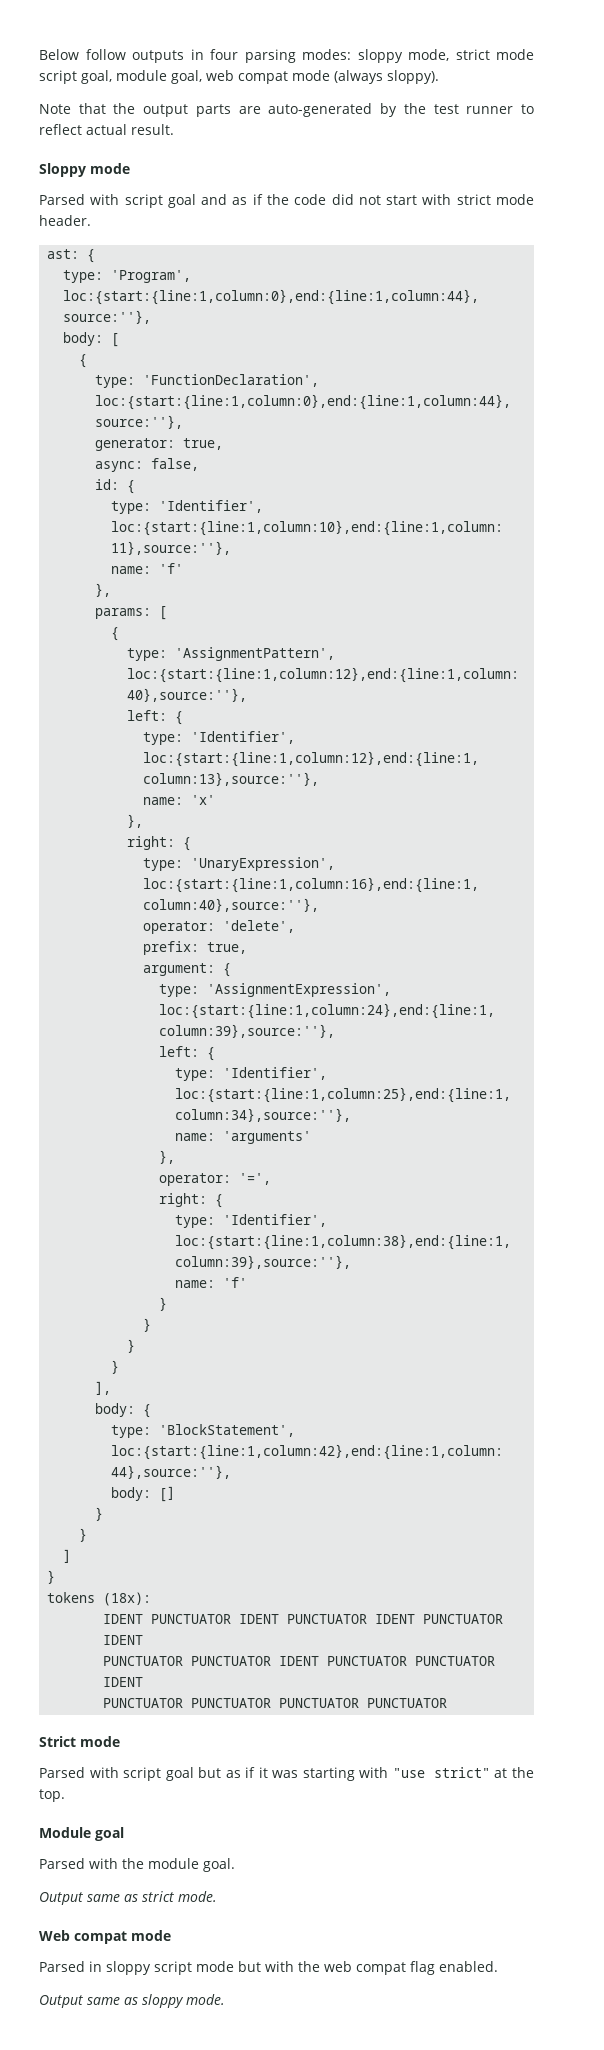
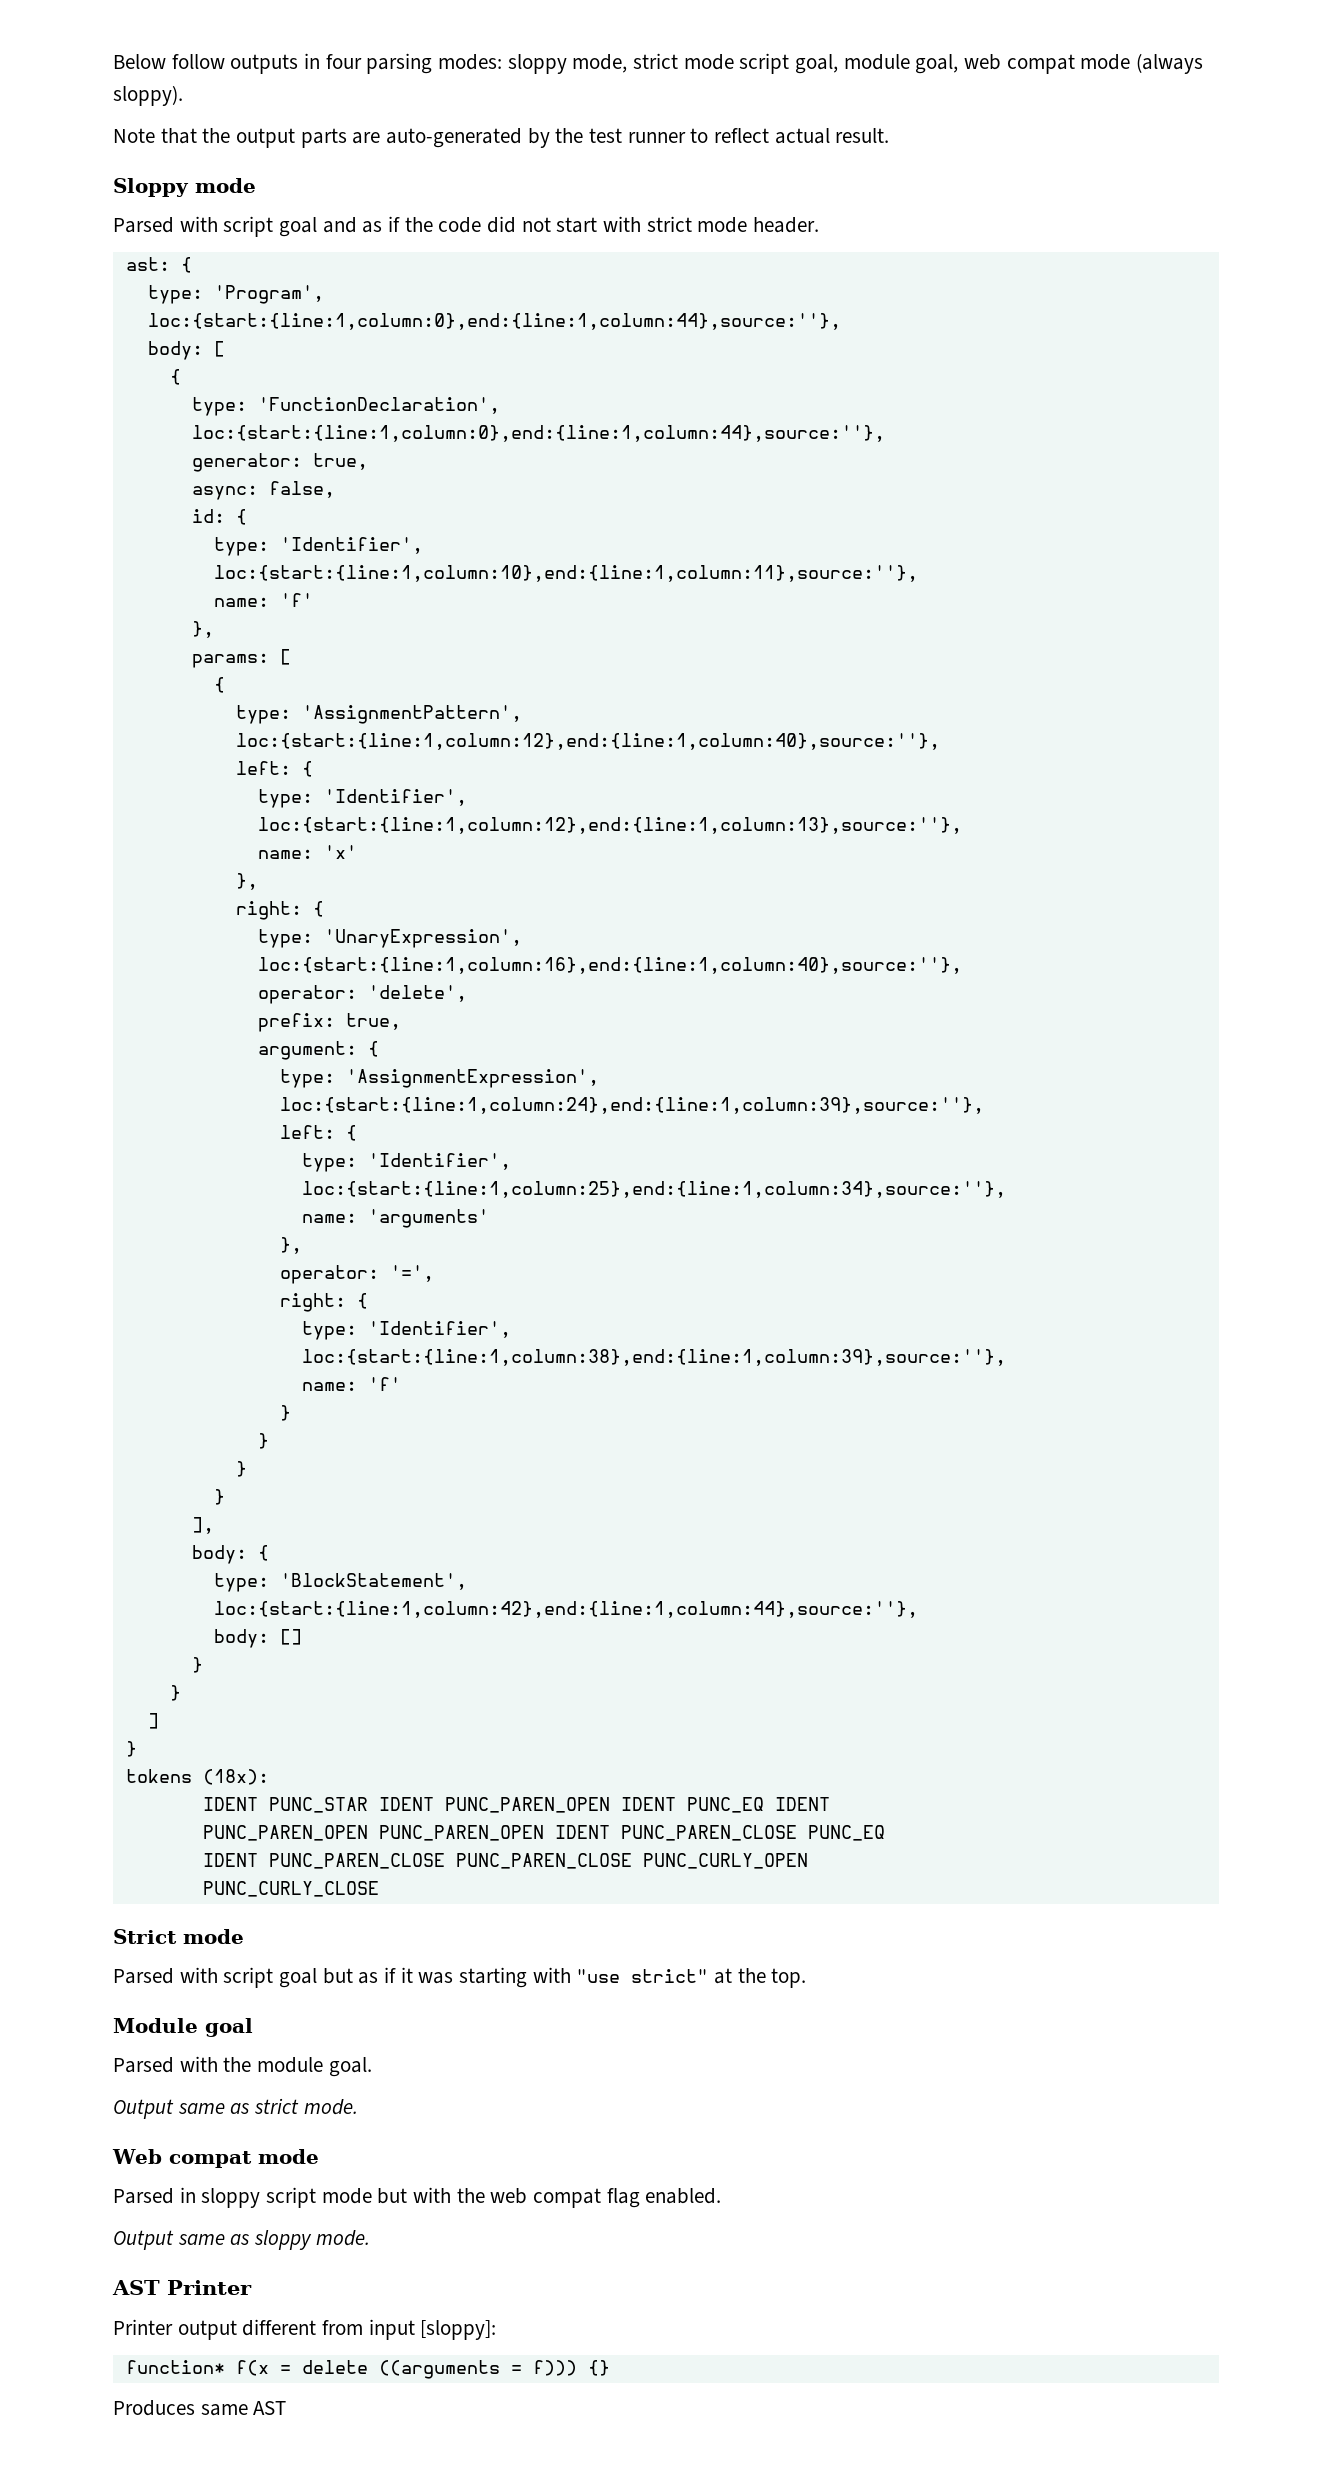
- IDENT PUNCTUATOR IDENT PUNCTUATOR IDENT PUNCTUATOR IDENT
- PUNCTUATOR PUNCTUATOR IDENT PUNCTUATOR PUNCTUATOR IDENT
- PUNCTUATOR PUNCTUATOR PUNCTUATOR PUNCTUATOR
+ IDENT PUNC_STAR IDENT PUNC_PAREN_OPEN IDENT PUNC_EQ IDENT
+ PUNC_PAREN_OPEN PUNC_PAREN_OPEN IDENT PUNC_PAREN_CLOSE PUNC_EQ
+ IDENT PUNC_PAREN_CLOSE PUNC_PAREN_CLOSE PUNC_CURLY_OPEN
+ PUNC_CURLY_CLOSE
+ AST Printer
+ Printer output different from input [sloppy]:
+ function* f(x = delete ((arguments = f))) {}
+ Produces same AST

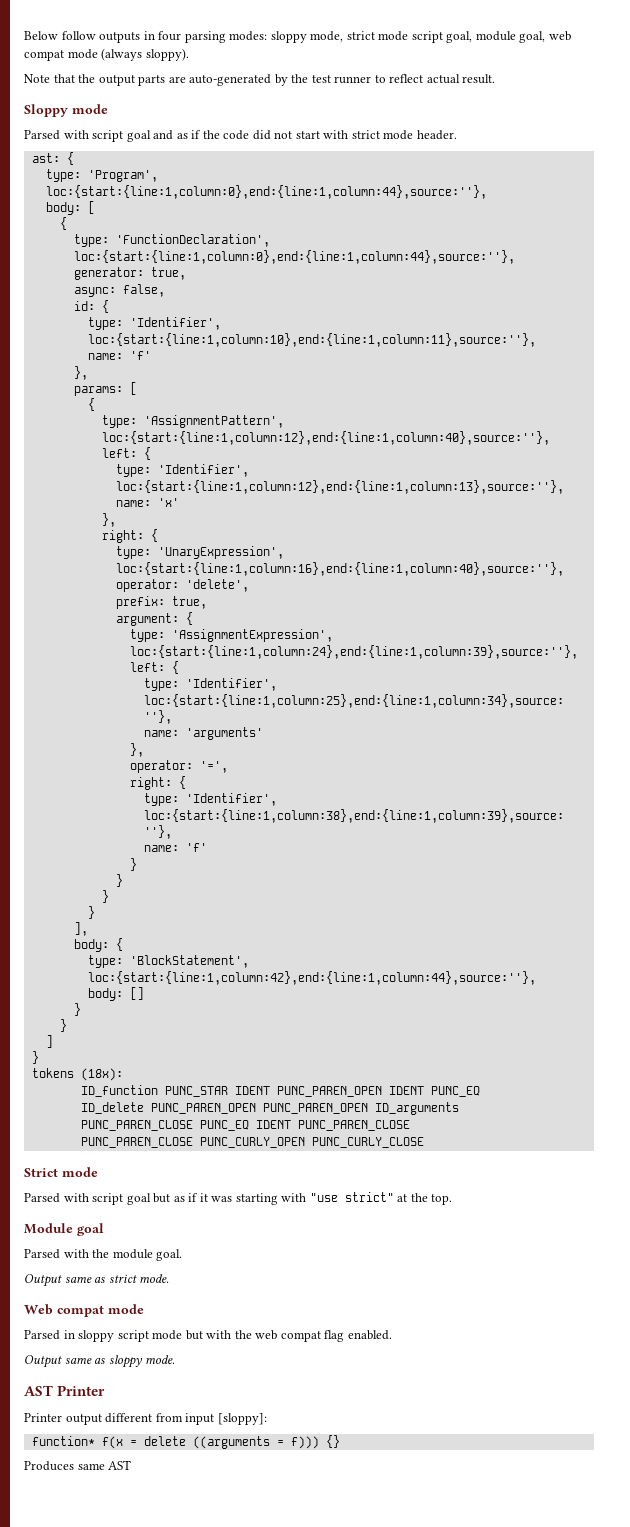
- IDENT PUNC_STAR IDENT PUNC_PAREN_OPEN IDENT PUNC_EQ IDENT
- PUNC_PAREN_OPEN PUNC_PAREN_OPEN IDENT PUNC_PAREN_CLOSE PUNC_EQ
- IDENT PUNC_PAREN_CLOSE PUNC_PAREN_CLOSE PUNC_CURLY_OPEN
- PUNC_CURLY_CLOSE
+ ID_function PUNC_STAR IDENT PUNC_PAREN_OPEN IDENT PUNC_EQ
+ ID_delete PUNC_PAREN_OPEN PUNC_PAREN_OPEN ID_arguments
+ PUNC_PAREN_CLOSE PUNC_EQ IDENT PUNC_PAREN_CLOSE
+ PUNC_PAREN_CLOSE PUNC_CURLY_OPEN PUNC_CURLY_CLOSE

